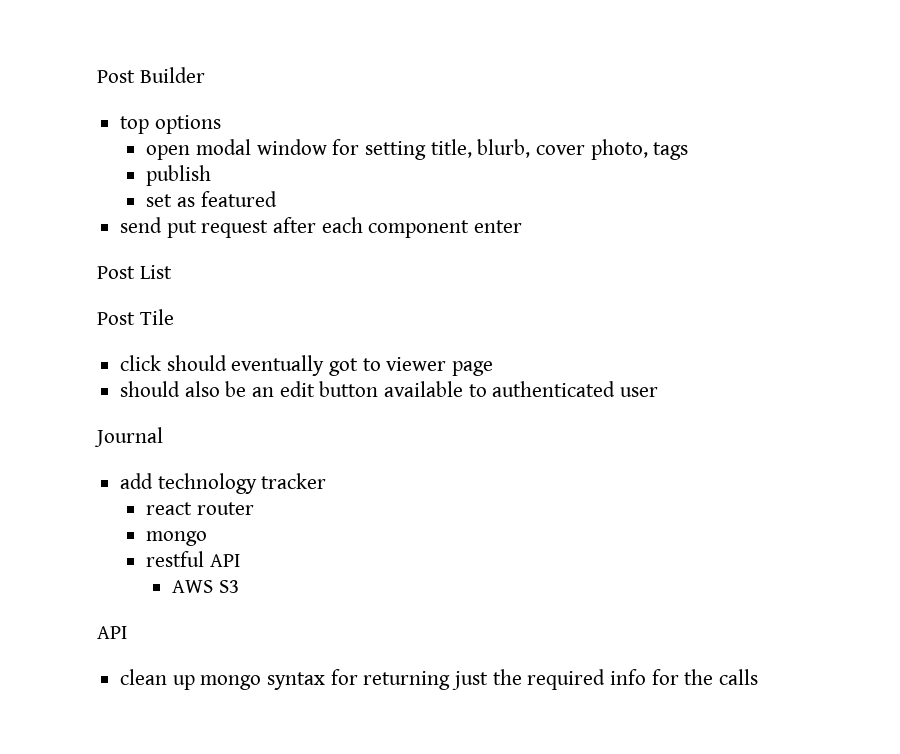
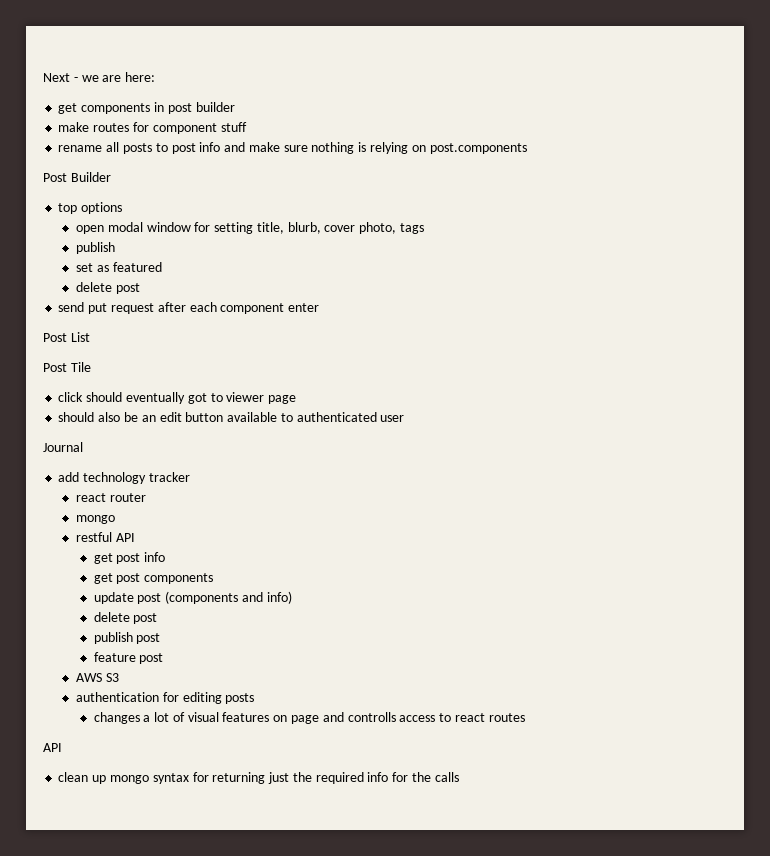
+ Next - we are here:
+ get components in post builder
+ make routes for component stuff
+ rename all posts to post info and make sure nothing is relying on post.components
  set as featured
+ delete post
+ get post info
+ get post components
+ update post (components and info)
+ delete post
+ publish post
+ feature post
  AWS S3
+ authentication for editing posts
+ changes a lot of visual features on page and controlls access to react routes

